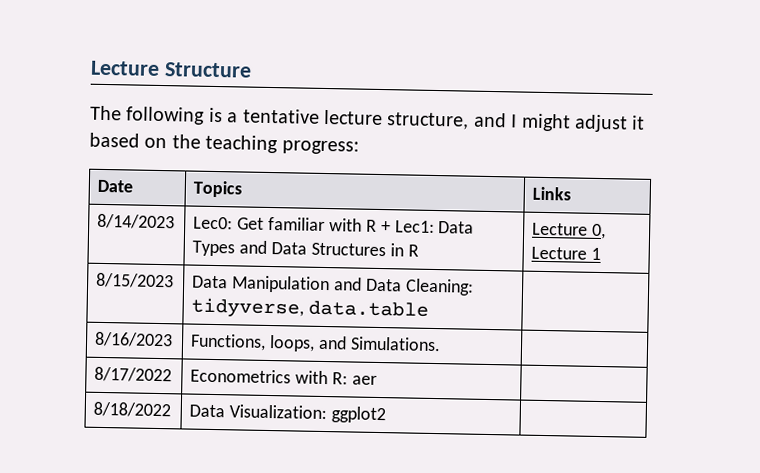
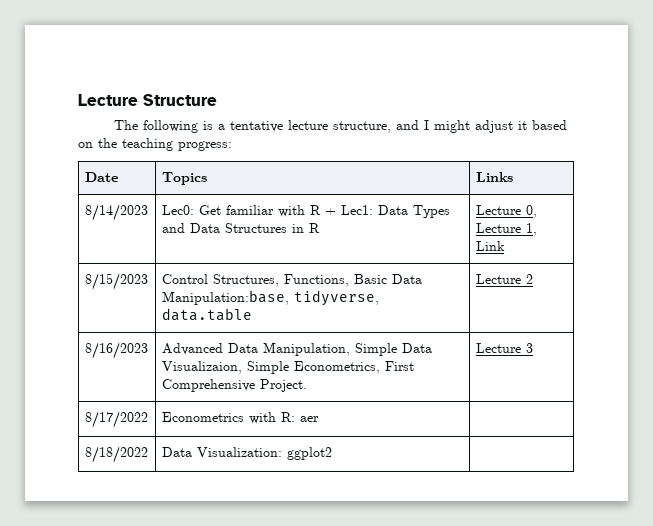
- 8/14/2023 | Lec0: Get familiar with R + Lec1: Data Types and Data Structures in R | Lecture 0, Lecture 1
+ 8/14/2023 | Lec0: Get familiar with R + Lec1: Data Types and Data Structures in R | Lecture 0, Lecture 1, Link
- 8/15/2023 | Data Manipulation and Data Cleaning: tidyverse, data.table |
+ 8/15/2023 | Control Structures, Functions, Basic Data Manipulation:base, tidyverse, data.table | Lecture 2
- 8/16/2023 | Functions, loops, and Simulations. |
+ 8/16/2023 | Advanced Data Manipulation, Simple Data Visualizaion, Simple Econometrics, First Comprehensive Project. | Lecture 3

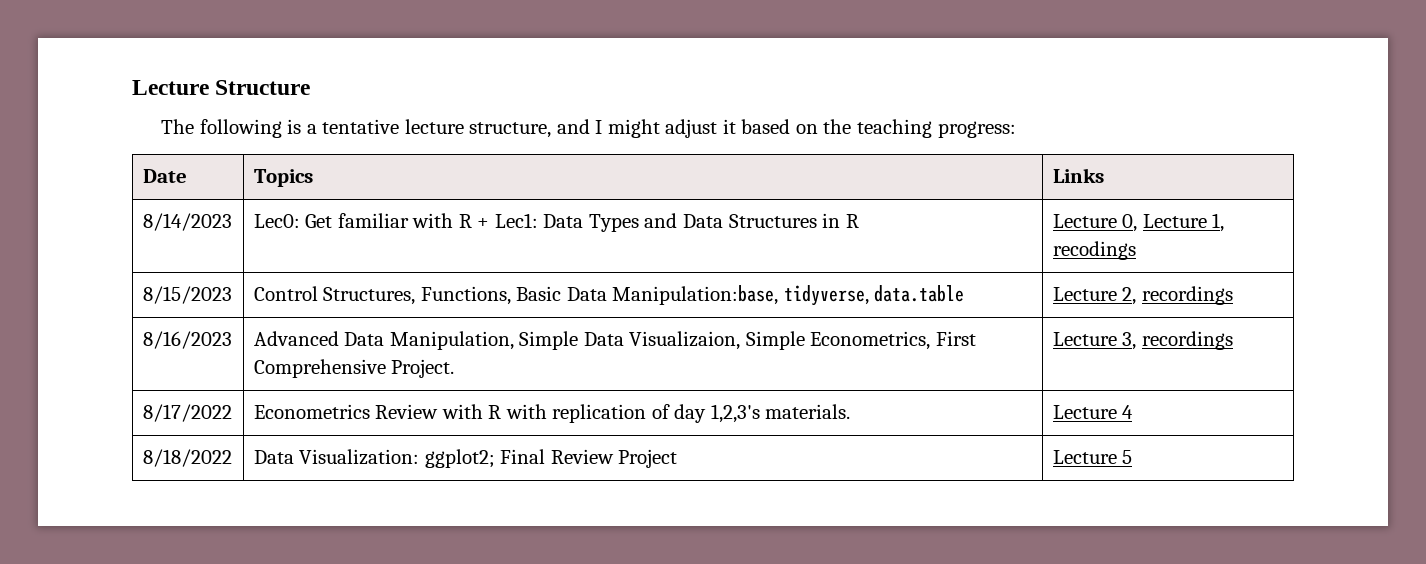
- 8/14/2023 | Lec0: Get familiar with R + Lec1: Data Types and Data Structures in R | Lecture 0, Lecture 1, Link
+ 8/14/2023 | Lec0: Get familiar with R + Lec1: Data Types and Data Structures in R | Lecture 0, Lecture 1, recodings
- 8/15/2023 | Control Structures, Functions, Basic Data Manipulation:base, tidyverse, data.table | Lecture 2
+ 8/15/2023 | Control Structures, Functions, Basic Data Manipulation:base, tidyverse, data.table | Lecture 2, recordings
- 8/16/2023 | Advanced Data Manipulation, Simple Data Visualizaion, Simple Econometrics, First Comprehensive Project. | Lecture 3
+ 8/16/2023 | Advanced Data Manipulation, Simple Data Visualizaion, Simple Econometrics, First Comprehensive Project. | Lecture 3, recordings
- 8/17/2022 | Econometrics with R: aer |
- 8/18/2022 | Data Visualization: ggplot2 |
+ 8/17/2022 | Econometrics Review with R with replication of day 1,2,3's materials. | Lecture 4
+ 8/18/2022 | Data Visualization: ggplot2; Final Review Project | Lecture 5

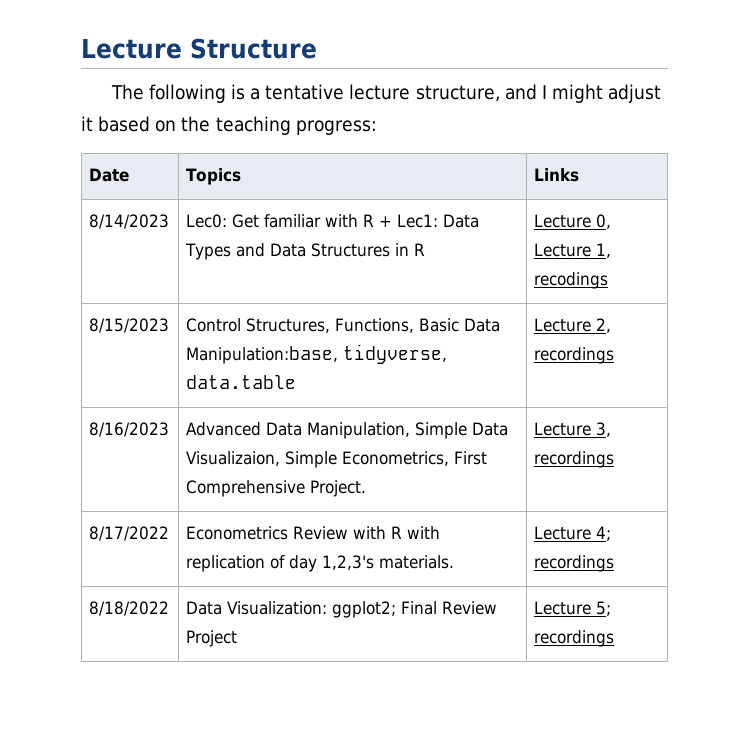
- 8/17/2022 | Econometrics Review with R with replication of day 1,2,3's materials. | Lecture 4
+ 8/17/2022 | Econometrics Review with R with replication of day 1,2,3's materials. | Lecture 4; recordings
- 8/18/2022 | Data Visualization: ggplot2; Final Review Project | Lecture 5
+ 8/18/2022 | Data Visualization: ggplot2; Final Review Project | Lecture 5; recordings

